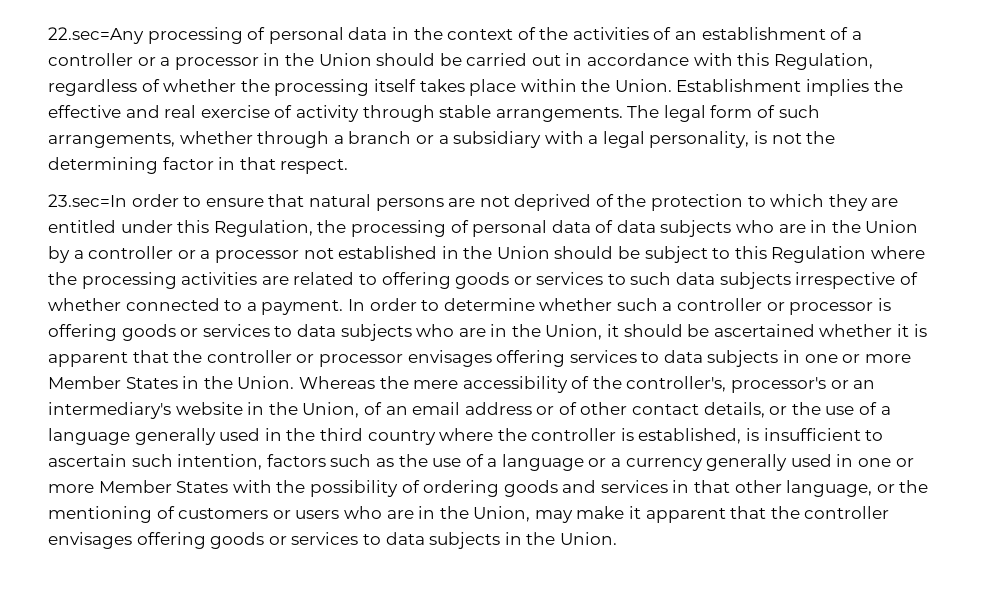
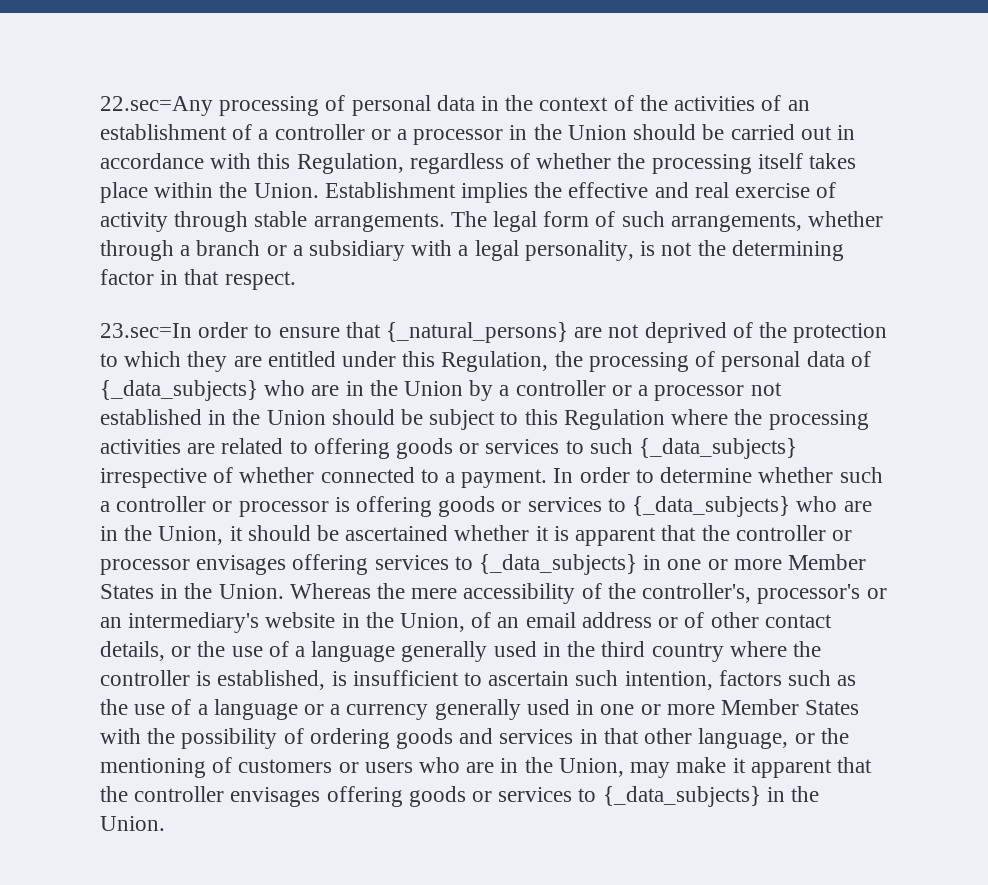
- 23.sec=In order to ensure that natural persons are not deprived of the protection to which they are entitled under this Regulation, the processing of personal data of data subjects who are in the Union by a controller or a processor not established in the Union should be subject to this Regulation where the processing activities are related to offering goods or services to such data subjects irrespective of whether connected to a payment.
+ 23.sec=In order to ensure that {_natural_persons} are not deprived of the protection to which they are entitled under this Regulation, the processing of personal data of {_data_subjects} who are in the Union by a controller or a processor not established in the Union should be subject to this Regulation where the processing activities are related to offering goods or services to such {_data_subjects} irrespective of whether connected to a payment.
- In order to determine whether such a controller or processor is offering goods or services to data subjects who are in the Union, it should be ascertained whether it is apparent that the controller or processor envisages offering services to data subjects in one or more Member States in the Union.
+ In order to determine whether such a controller or processor is offering goods or services to {_data_subjects} who are in the Union, it should be ascertained whether it is apparent that the controller or processor envisages offering services to {_data_subjects} in one or more Member States in the Union.
- Whereas the mere accessibility of the controller's, processor's or an intermediary's website in the Union, of an email address or of other contact details, or the use of a language generally used in the third country where the controller is established, is insufficient to ascertain such intention, factors such as the use of a language or a currency generally used in one or more Member States with the possibility of ordering goods and services in that other language, or the mentioning of customers or users who are in the Union, may make it apparent that the controller envisages offering goods or services to data subjects in the Union.
+ Whereas the mere accessibility of the controller's, processor's or an intermediary's website in the Union, of an email address or of other contact details, or the use of a language generally used in the third country where the controller is established, is insufficient to ascertain such intention, factors such as the use of a language or a currency generally used in one or more Member States with the possibility of ordering goods and services in that other language, or the mentioning of customers or users who are in the Union, may make it apparent that the controller envisages offering goods or services to {_data_subjects} in the Union.

